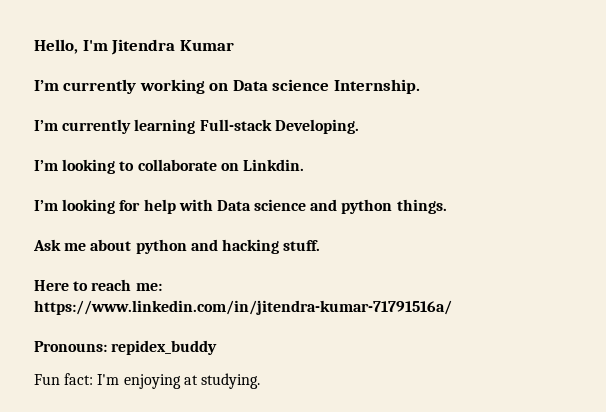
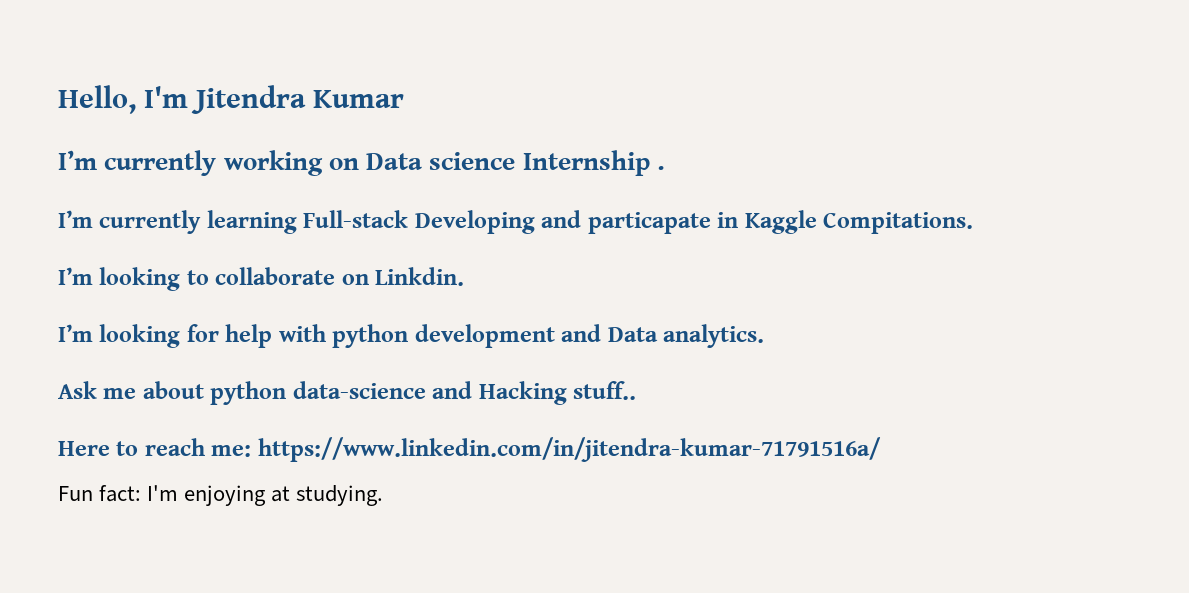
- I’m currently working on Data science Internship.
+ I’m currently working on Data science Internship .
- I’m currently learning Full-stack Developing.
+ I’m currently learning Full-stack Developing and particapate in Kaggle Compitations.
- I’m looking for help with Data science and python things.
+ I’m looking for help with python development and Data analytics.
- Ask me about python and hacking stuff.
+ Ask me about python data-science and Hacking stuff..
- Pronouns: repidex_buddy

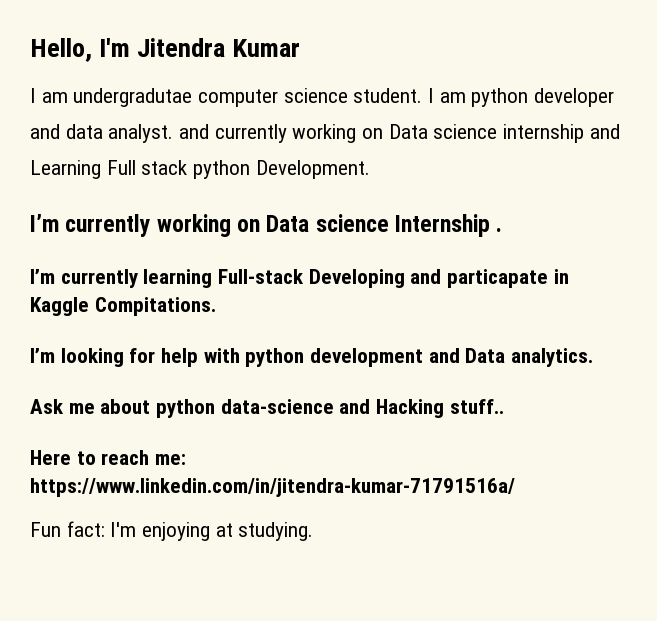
+ I am undergradutae computer science student. I am python developer and data analyst. and currently working on Data science internship and Learning Full stack python Development.
- I’m looking to collaborate on Linkdin.

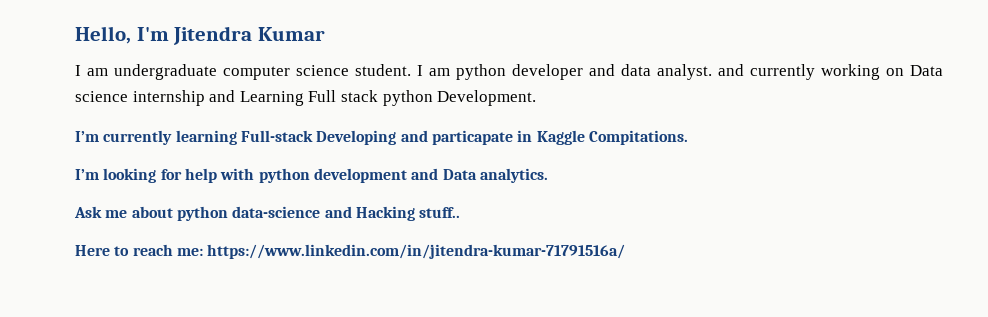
- I am undergradutae computer science student.
+ I am undergraduate computer science student.
- I’m currently working on Data science Internship .
- Fun fact: I'm enjoying at studying.

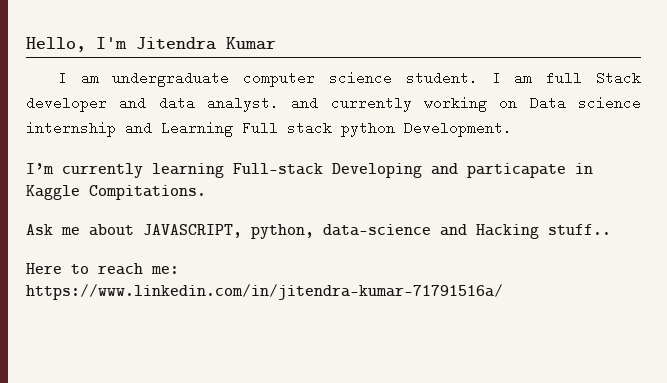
- I am python developer and data analyst. and currently working on Data science internship and Learning Full stack python Development.
+ I am full Stack developer and data analyst. and currently working on Data science internship and Learning Full stack python Development.
- I’m looking for help with python development and Data analytics.
- Ask me about python data-science and Hacking stuff..
+ Ask me about JAVASCRIPT, python, data-science and Hacking stuff..

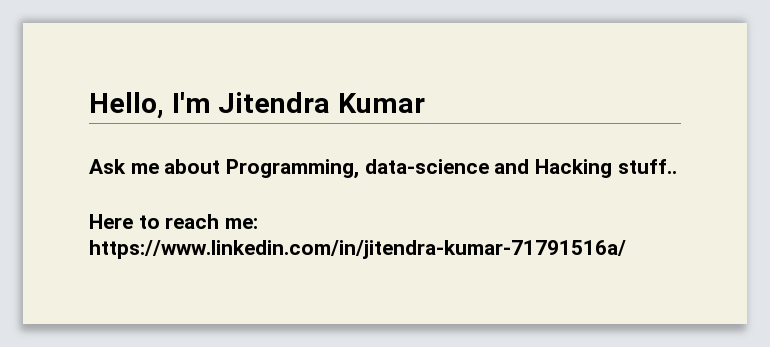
- I am undergraduate computer science student. I am full Stack developer and data analyst. and currently working on Data science internship and Learning Full stack python Development.
- I’m currently learning Full-stack Developing and particapate in Kaggle Compitations.
- Ask me about JAVASCRIPT, python, data-science and Hacking stuff..
+ Ask me about Programming, data-science and Hacking stuff..

